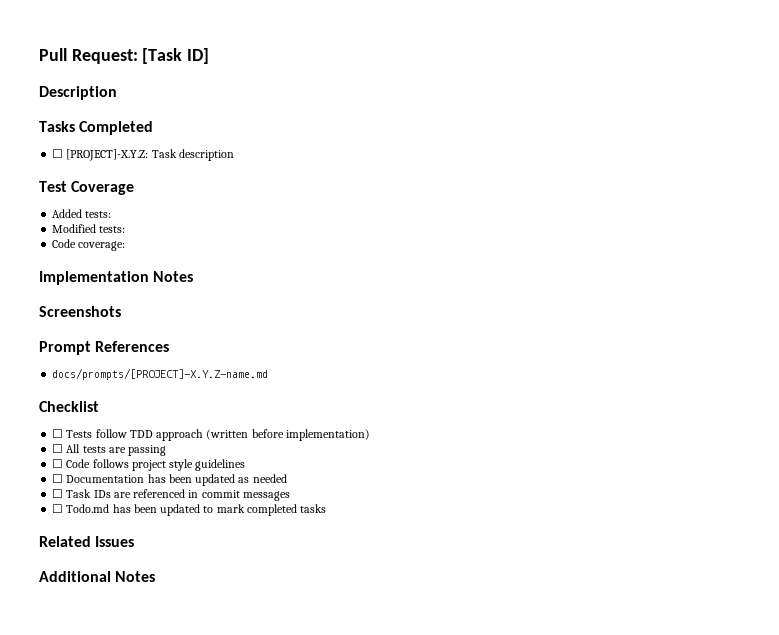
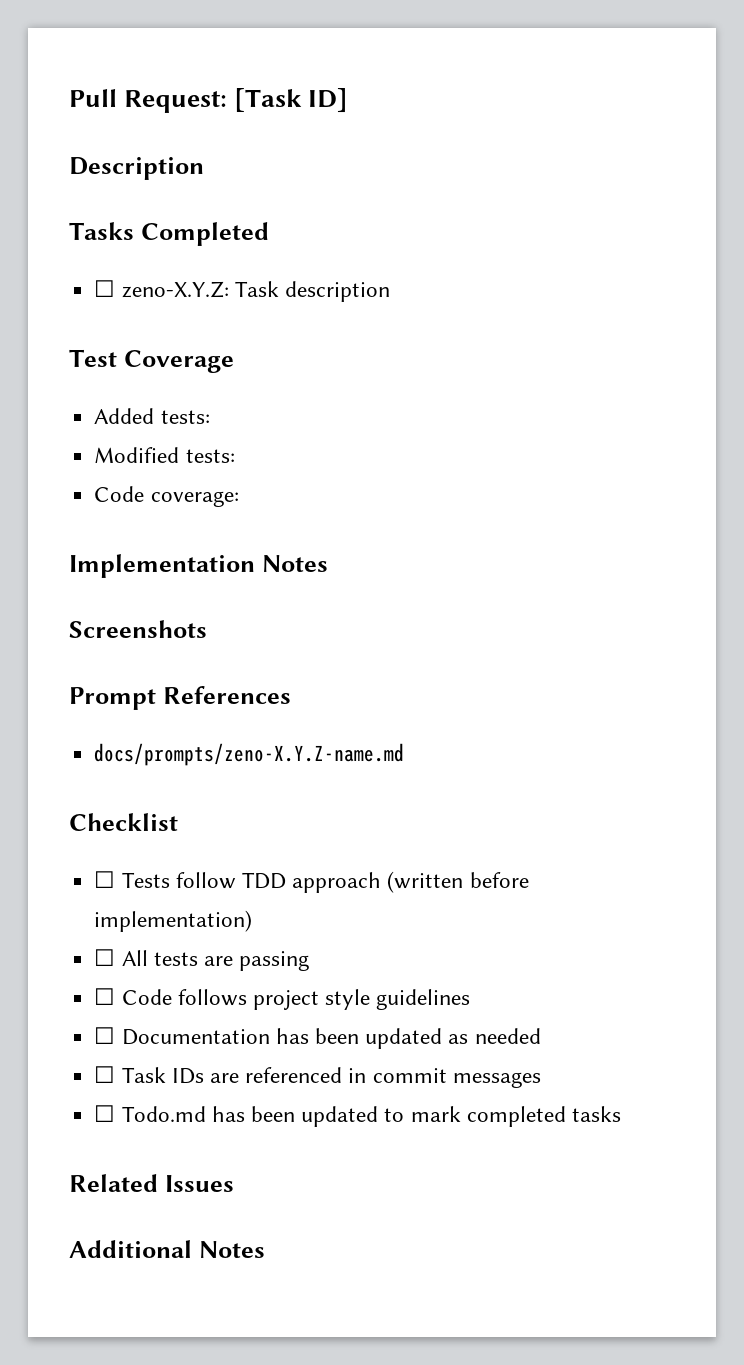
- ☐ [PROJECT]-X.Y.Z: Task description
+ ☐ zeno-X.Y.Z: Task description
- docs/prompts/[PROJECT]-X.Y.Z-name.md
+ docs/prompts/zeno-X.Y.Z-name.md

